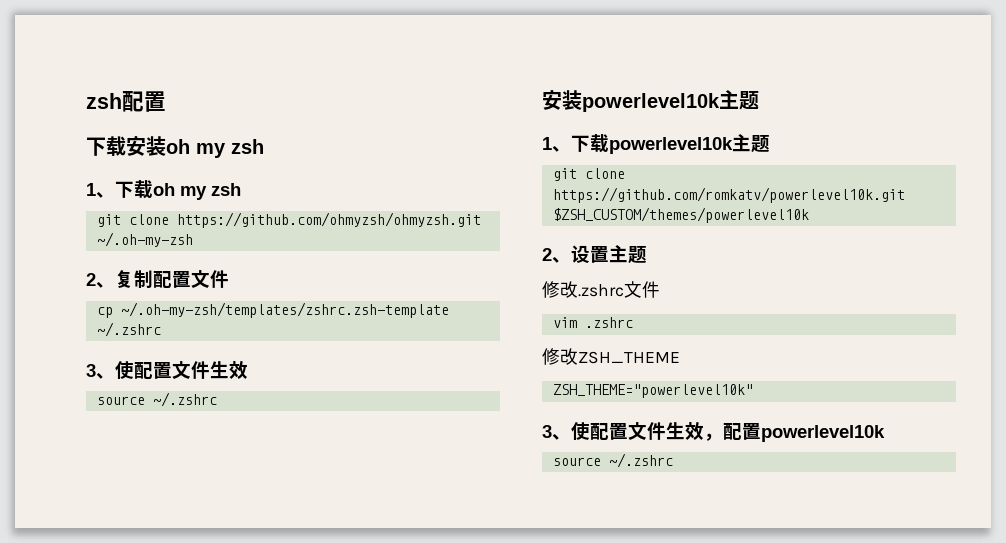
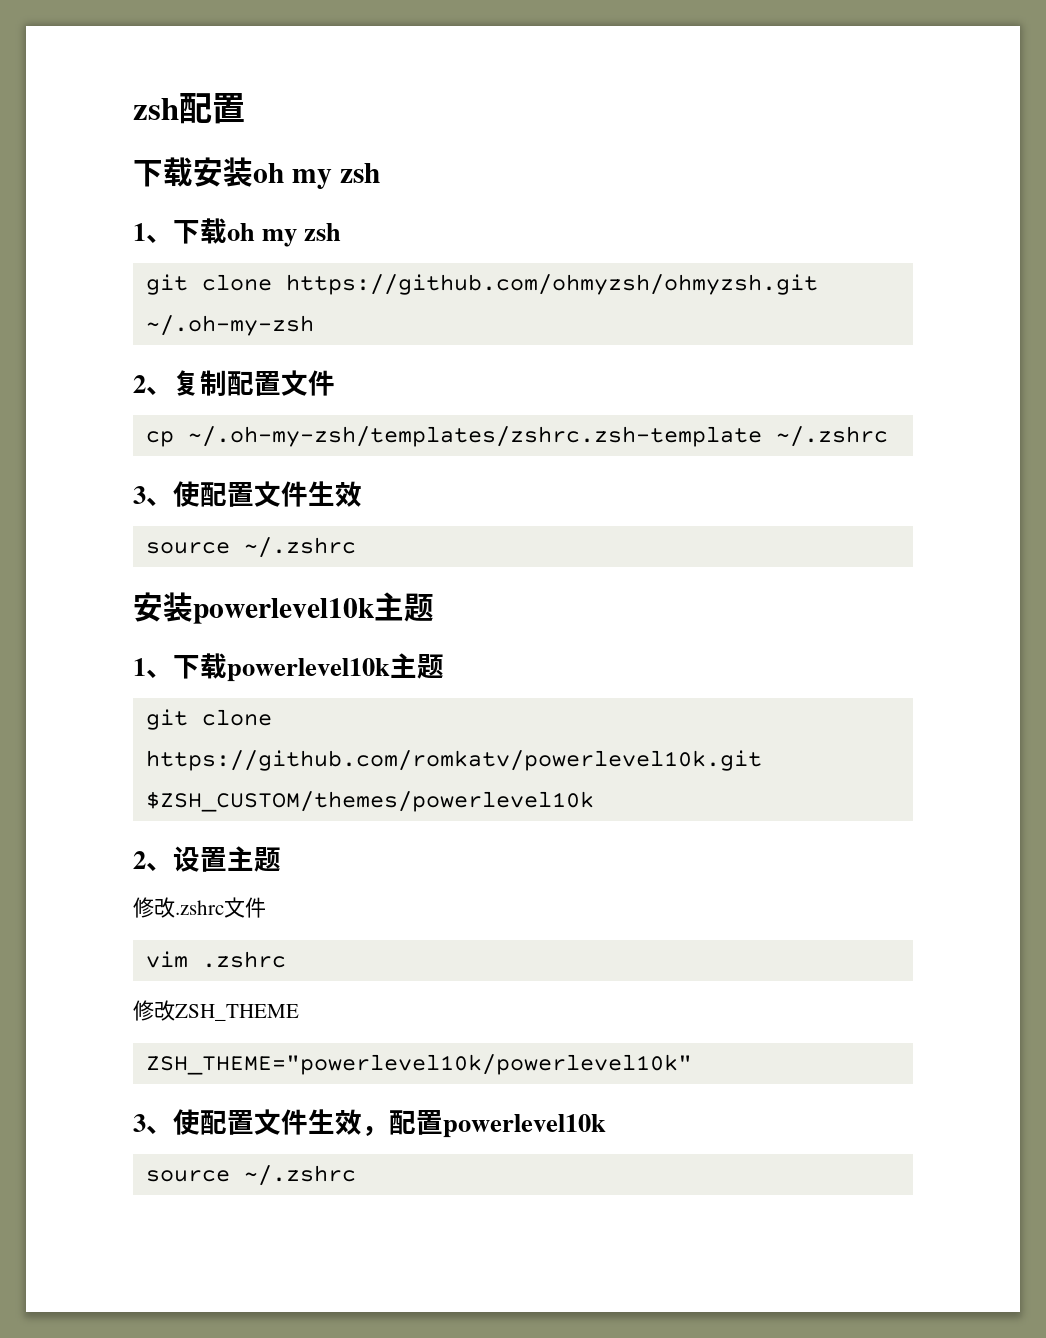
- ZSH_THEME="powerlevel10k"
+ ZSH_THEME="powerlevel10k/powerlevel10k"

